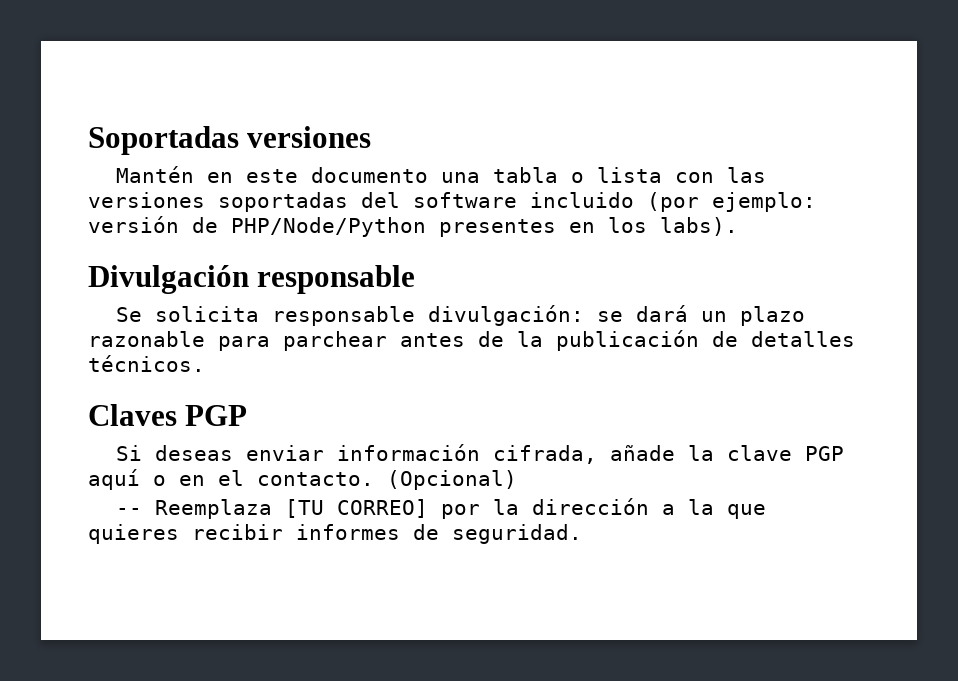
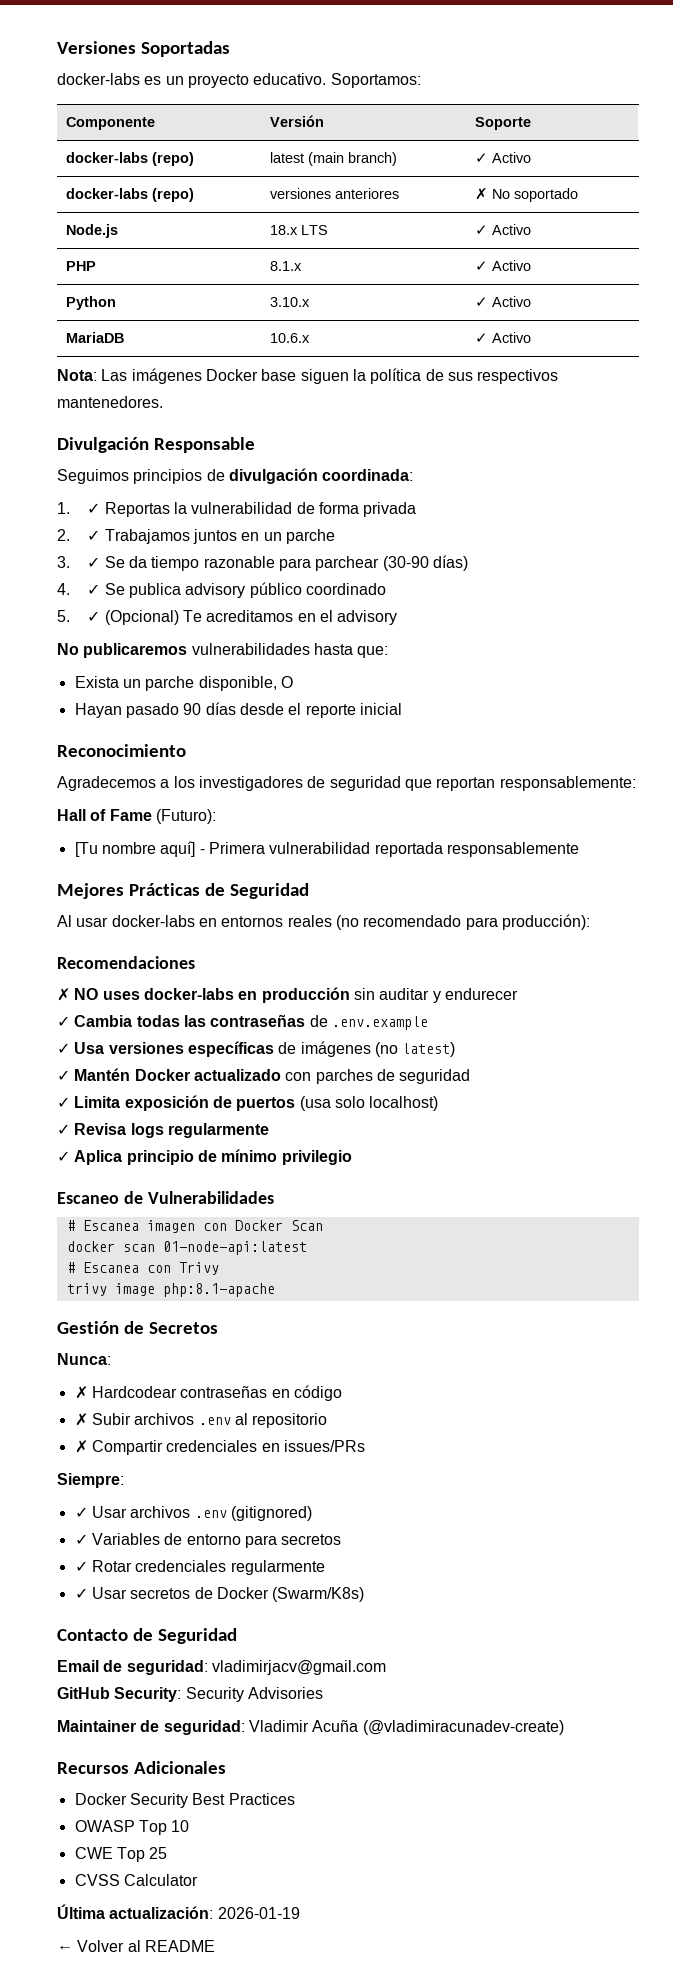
- Soportadas versiones
- Mantén en este documento una tabla o lista con las versiones soportadas del software incluido (por ejemplo: versión de PHP/Node/Python presentes en los labs).
- Divulgación responsable
- Se solicita responsable divulgación: se dará un plazo razonable para parchear antes de la publicación de detalles técnicos.
- Claves PGP
- Si deseas enviar información cifrada, añade la clave PGP aquí o en el contacto. (Opcional)
- -- Reemplaza [TU CORREO] por la dirección a la que quieres recibir informes de seguridad.
+ Versiones Soportadas
+ docker-labs es un proyecto educativo. Soportamos:
+ Componente | Versión | Soporte
+ docker-labs (repo) | latest (main branch) | ✓ Activo
+ docker-labs (repo) | versiones anteriores | ✗ No soportado
+ Node.js | 18.x LTS | ✓ Activo
+ PHP | 8.1.x | ✓ Activo
+ Python | 3.10.x | ✓ Activo
+ MariaDB | 10.6.x | ✓ Activo
+ Nota: Las imágenes Docker base siguen la política de sus respectivos mantenedores.
+ Divulgación Responsable
+ Seguimos principios de divulgación coordinada:
+ 1. ✓ Reportas la vulnerabilidad de forma privada
+ 2. ✓ Trabajamos juntos en un parche
+ 3. ✓ Se da tiempo razonable para parchear (30-90 días)
+ 4. ✓ Se publica advisory público coordinado
+ 5. ✓ (Opcional) Te acreditamos en el advisory
+ No publicaremos vulnerabilidades hasta que:
+ Exista un parche disponible, O
+ Hayan pasado 90 días desde el reporte inicial
+ Reconocimiento
+ Agradecemos a los investigadores de seguridad que reportan responsablemente:
+ Hall of Fame (Futuro):
+ [Tu nombre aquí] - Primera vulnerabilidad reportada responsablemente
+ Mejores Prácticas de Seguridad
+ Al usar docker-labs en entornos reales (no recomendado para producción):
+ Recomendaciones
+ ✗ NO uses docker-labs en producción sin auditar y endurecer
+ ✓ Cambia todas las contraseñas de .env.example
+ ✓ Usa versiones específicas de imágenes (no latest)
+ ✓ Mantén Docker actualizado con parches de seguridad
+ ✓ Limita exposición de puertos (usa solo localhost)
+ ✓ Revisa logs regularmente
+ ✓ Aplica principio de mínimo privilegio
+ Escaneo de Vulnerabilidades
+ # Escanea imagen con Docker Scan
+ docker scan 01-node-api:latest
+ # Escanea con Trivy
+ trivy image php:8.1-apache
+ Gestión de Secretos
+ Nunca:
+ ✗ Hardcodear contraseñas en código
+ ✗ Subir archivos .env al repositorio
+ ✗ Compartir credenciales en issues/PRs
+ Siempre:
+ ✓ Usar archivos .env (gitignored)
+ ✓ Variables de entorno para secretos
+ ✓ Rotar credenciales regularmente
+ ✓ Usar secretos de Docker (Swarm/K8s)
+ Contacto de Seguridad
+ Email de seguridad: vladimirjacv@gmail.com
+ GitHub Security: Security Advisories
+ Maintainer de seguridad: Vladimir Acuña (@vladimiracunadev-create)
+ Recursos Adicionales
+ Docker Security Best Practices
+ OWASP Top 10
+ CWE Top 25
+ CVSS Calculator
+ Última actualización: 2026-01-19
+ ← Volver al README

